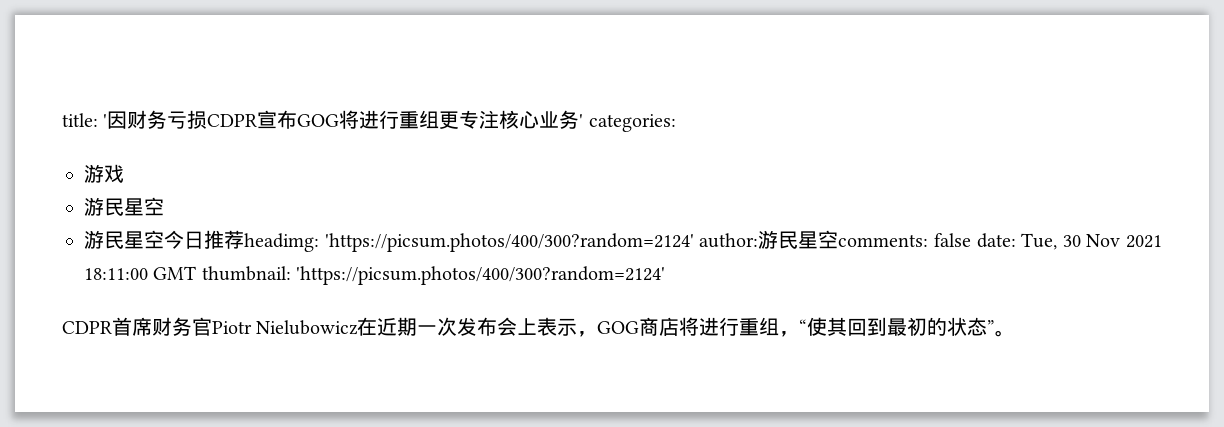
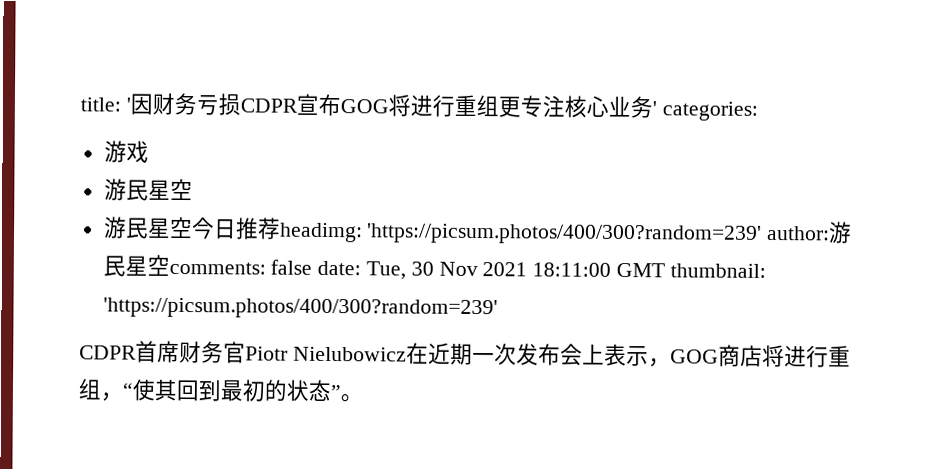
- 游民星空今日推荐headimg: 'https://picsum.photos/400/300?random=2124' author:游民星空comments: false date: Tue, 30 Nov 2021 18:11:00 GMT thumbnail: 'https://picsum.photos/400/300?random=2124'
+ 游民星空今日推荐headimg: 'https://picsum.photos/400/300?random=239' author:游民星空comments: false date: Tue, 30 Nov 2021 18:11:00 GMT thumbnail: 'https://picsum.photos/400/300?random=239'

